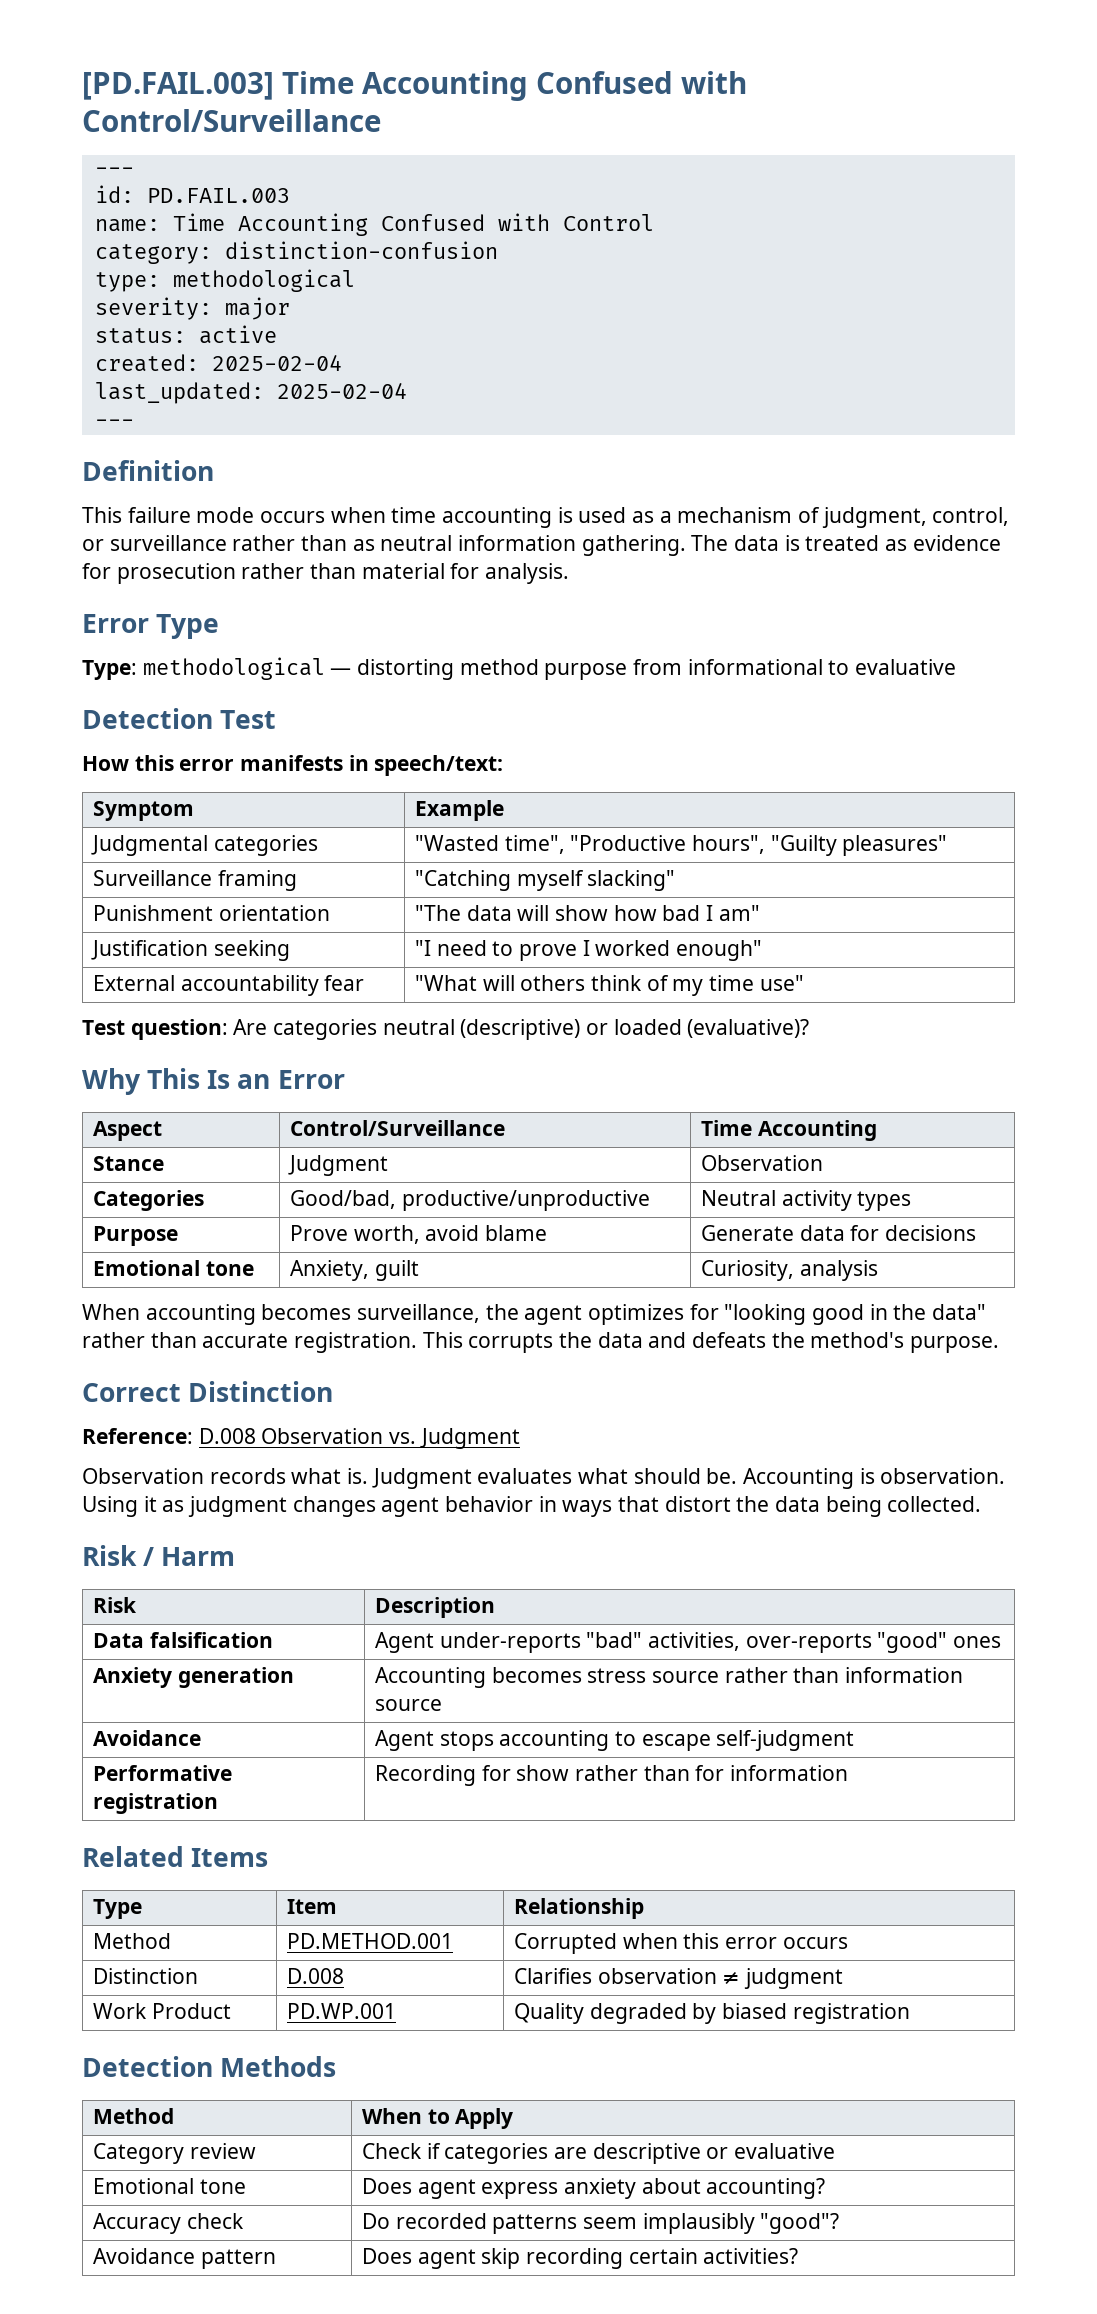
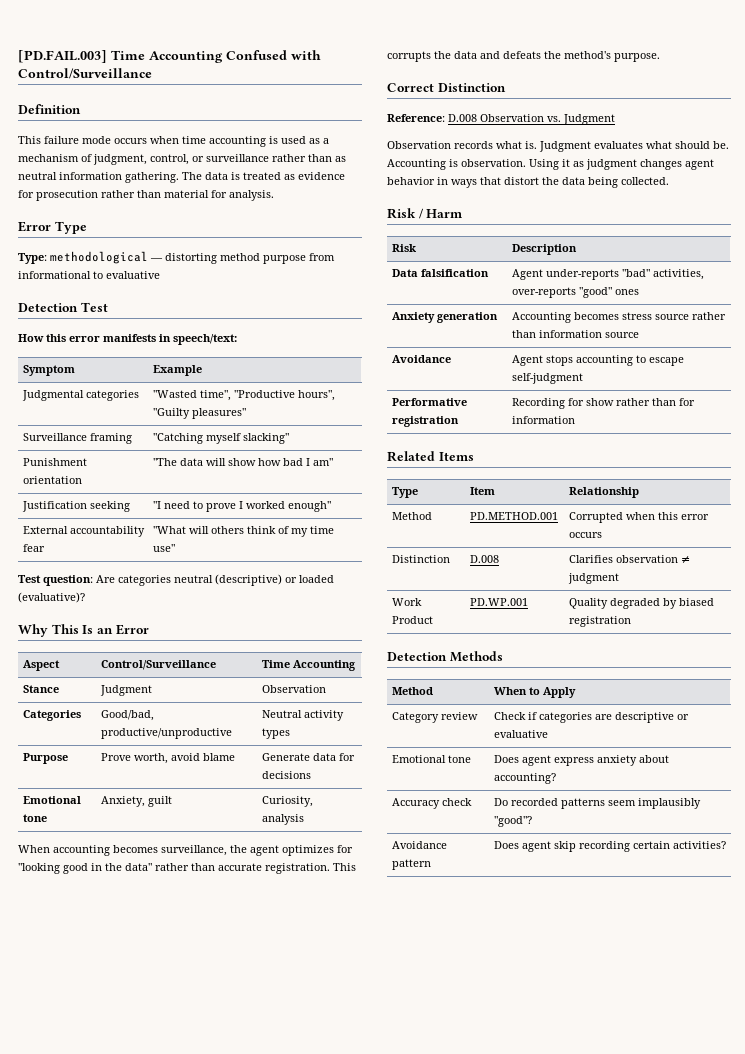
  [PD.FAIL.003] Time Accounting Confused with Control/Surveillance
- ---
- id: PD.FAIL.003
- name: Time Accounting Confused with Control
- category: distinction-confusion
- type: methodological
- severity: major
- status: active
- created: 2025-02-04
- last_updated: 2025-02-04
- ---

